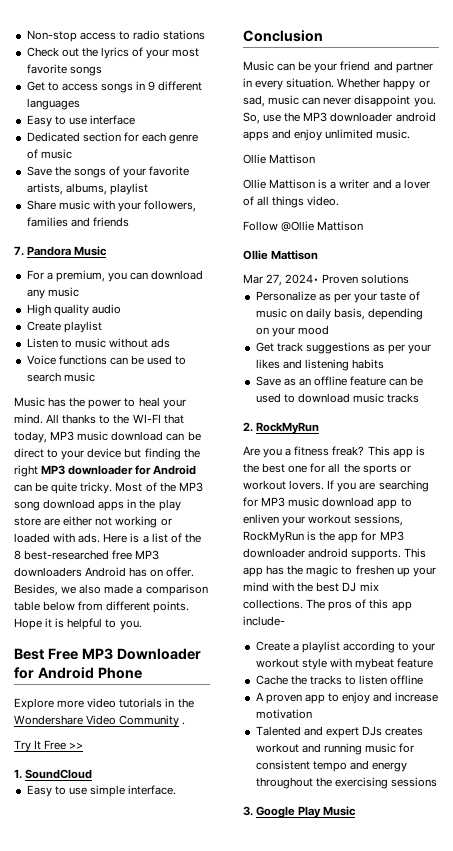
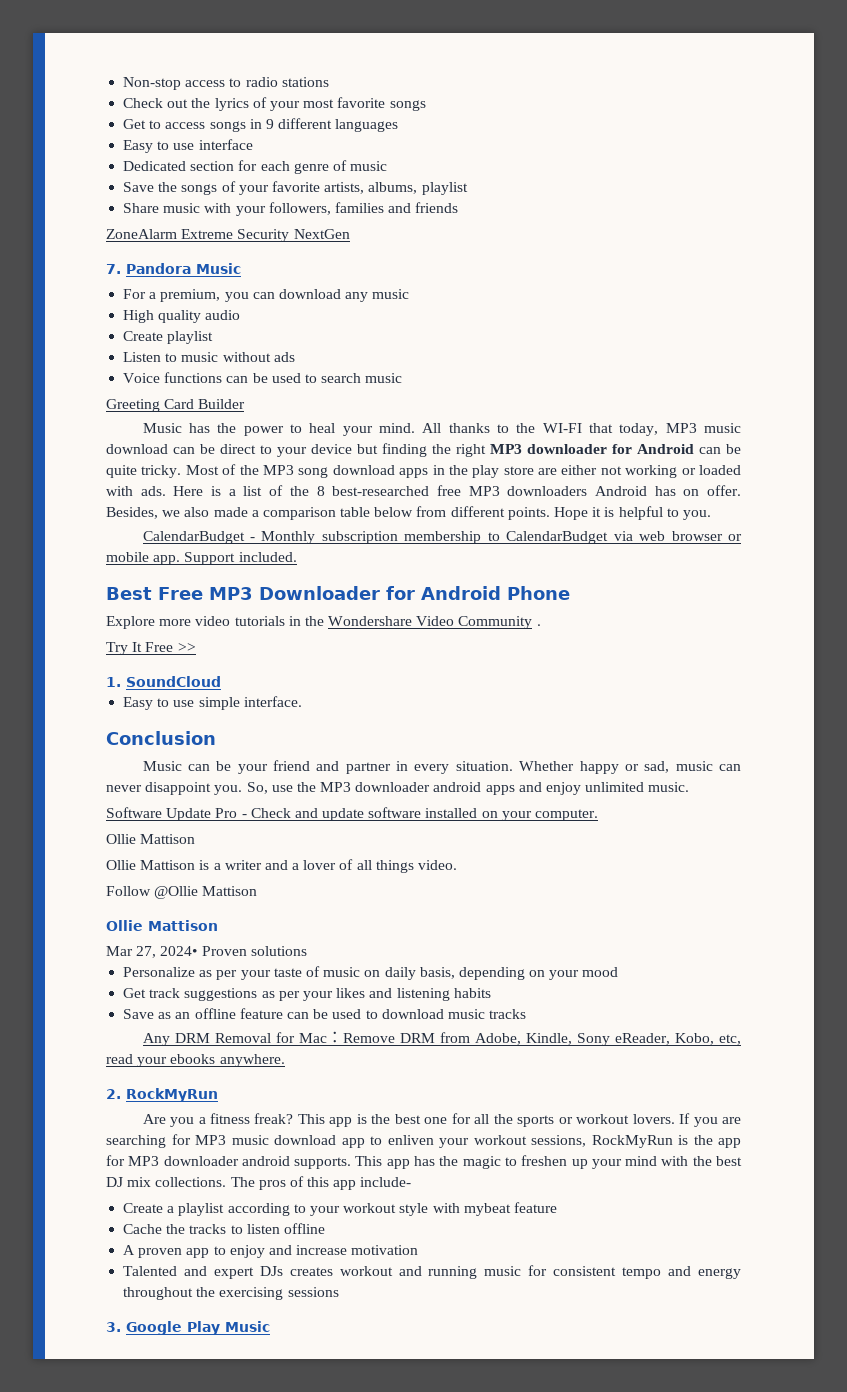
+ ZoneAlarm Extreme Security NextGen
+ Greeting Card Builder
+ CalendarBudget - Monthly subscription membership to CalendarBudget via web browser or mobile app. Support included.
+ Software Update Pro - Check and update software installed on your computer.
+ Any DRM Removal for Mac：Remove DRM from Adobe, Kindle, Sony eReader, Kobo, etc, read your ebooks anywhere.

